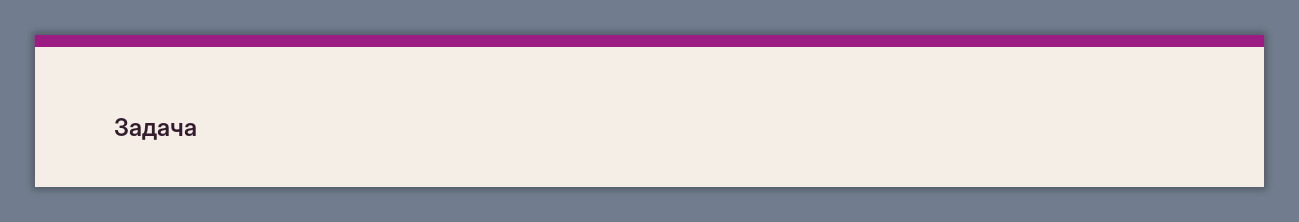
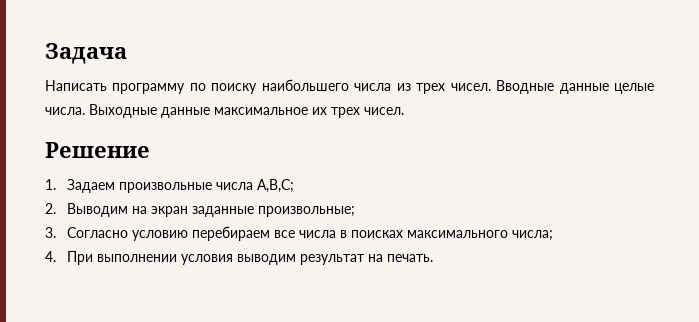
+ Написать программу по поиску наибольшего числа из трех чисел. Вводные данные целые числа. Выходные данные максимальное их трех чисел.
+ Решение
+ 1. Задаем произвольные числа А,В,С;
+ 2. Выводим на экран заданные произвольные;
+ 3. Согласно условию перебираем все числа в поисках максимального числа;
+ 4. При выполнении условия выводим результат на печать.

